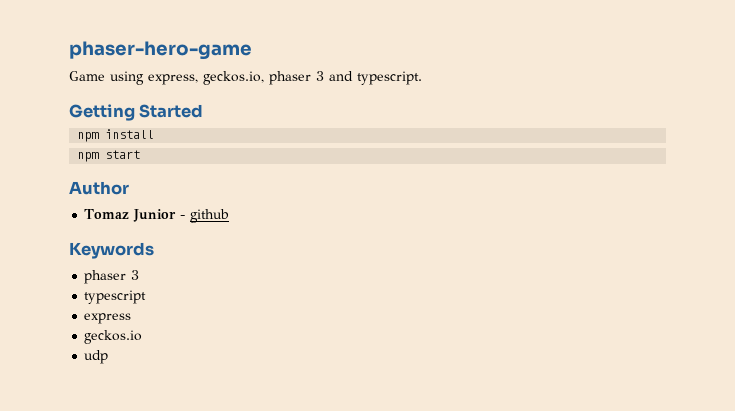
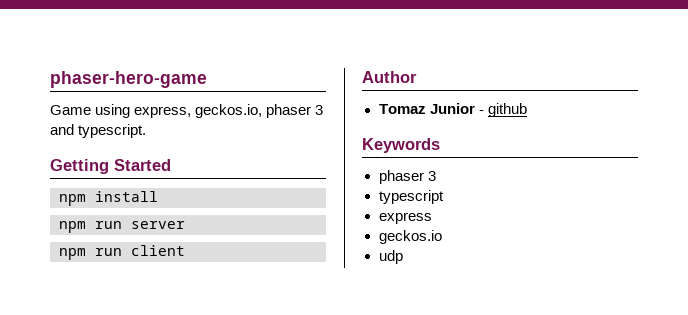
- npm start
+ npm run server
+ npm run client

